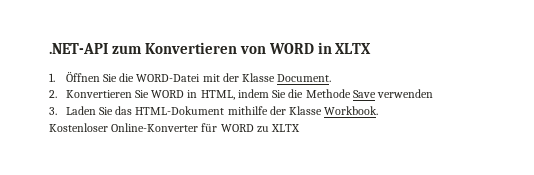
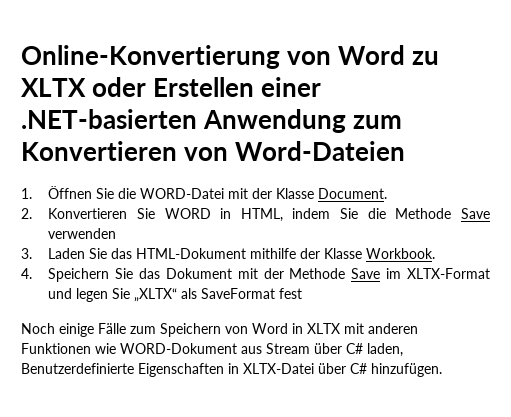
- .NET-API zum Konvertieren von WORD in XLTX
+ Online-Konvertierung von Word zu XLTX oder Erstellen einer .NET-basierten Anwendung zum Konvertieren von Word-Dateien
- Kostenloser Online-Konverter für WORD zu XLTX
+ 4. Speichern Sie das Dokument mit der Methode Save im XLTX-Format und legen Sie „XLTX“ als SaveFormat fest
+ Noch einige Fälle zum Speichern von Word in XLTX mit anderen Funktionen wie WORD-Dokument aus Stream über C# laden, Benutzerdefinierte Eigenschaften in XLTX-Datei über C# hinzufügen.

